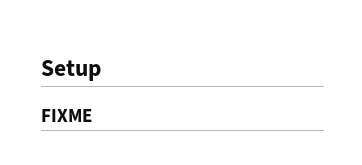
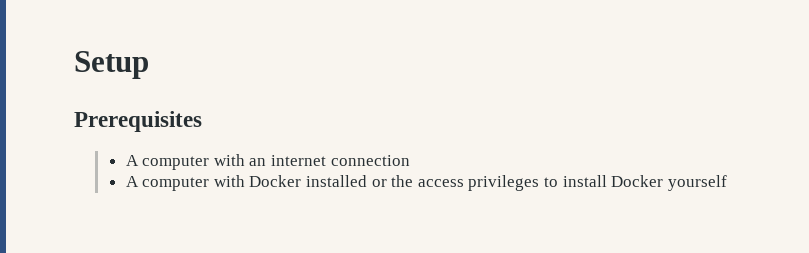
- FIXME
+ Prerequisites
+ A computer with an internet connection
+ A computer with Docker installed or the access privileges to install Docker yourself

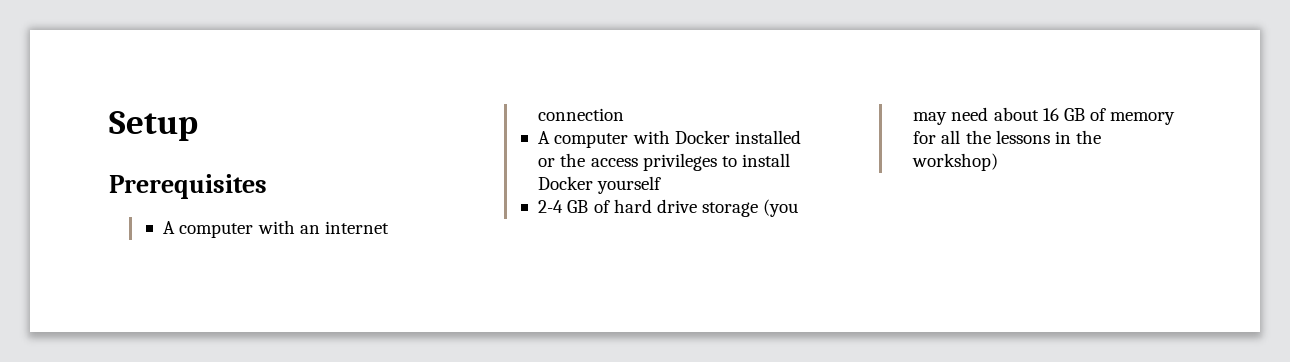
+ 2-4 GB of hard drive storage (you may need about 16 GB of memory for all the lessons in the workshop)

